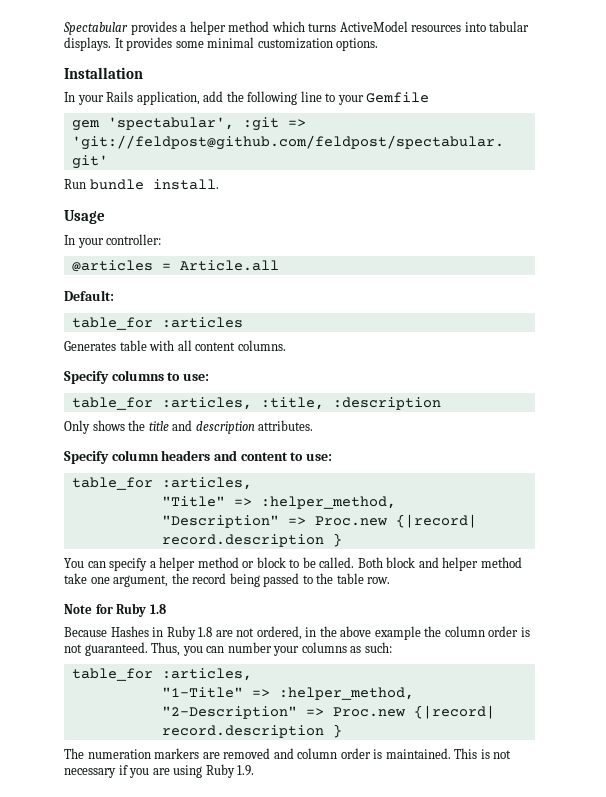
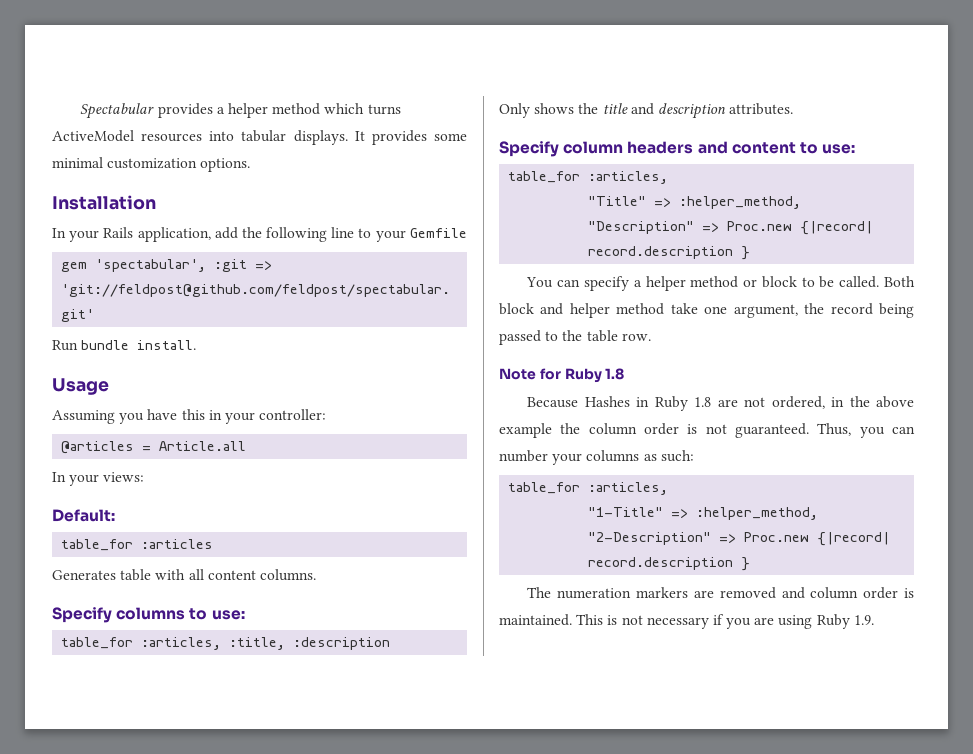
- In your controller:
+ Assuming you have this in your controller:
+ In your views:

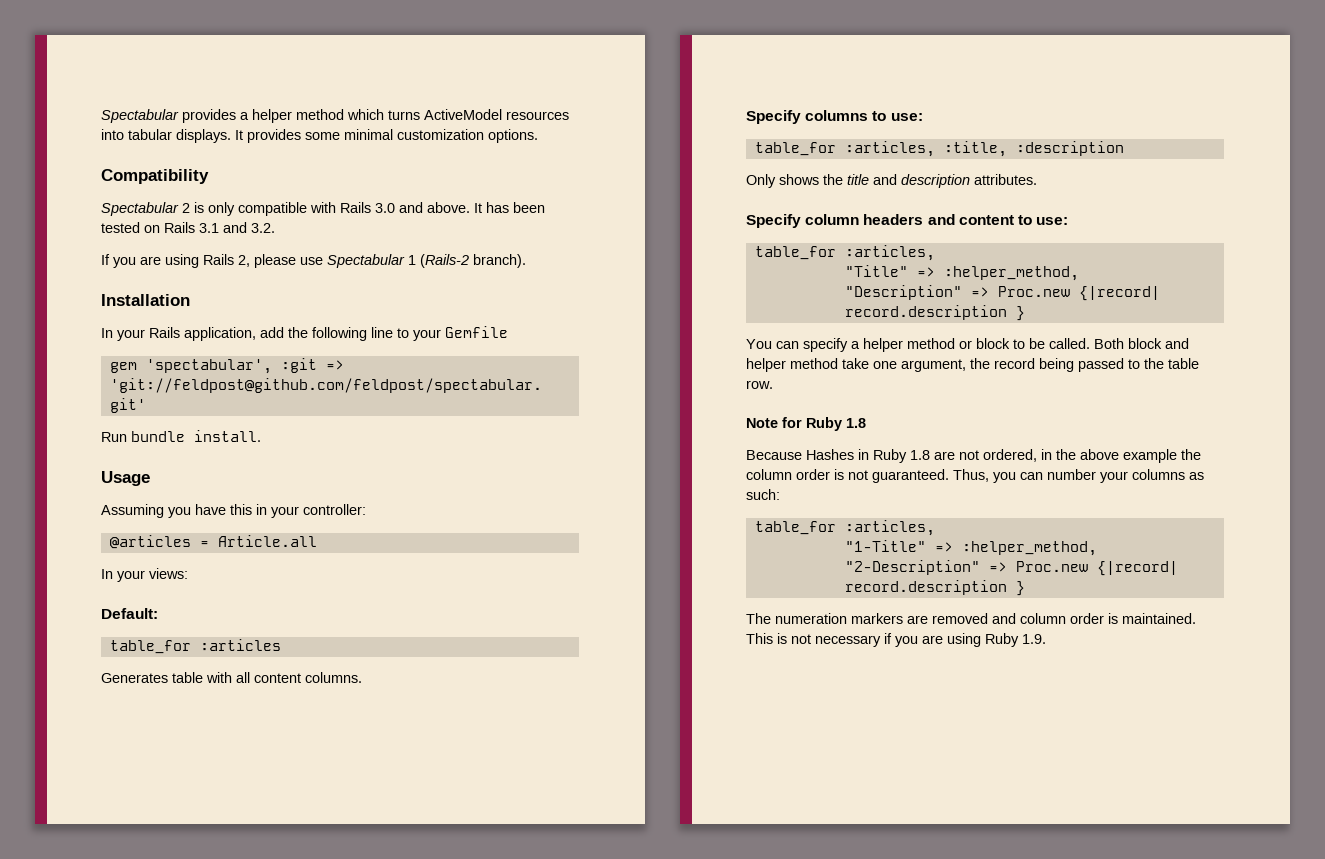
+ Compatibility
+ Spectabular 2 is only compatible with Rails 3.0 and above. It has been tested on Rails 3.1 and 3.2.
+ If you are using Rails 2, please use Spectabular 1 (Rails-2 branch).

